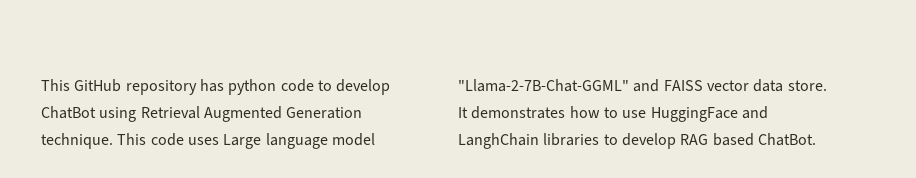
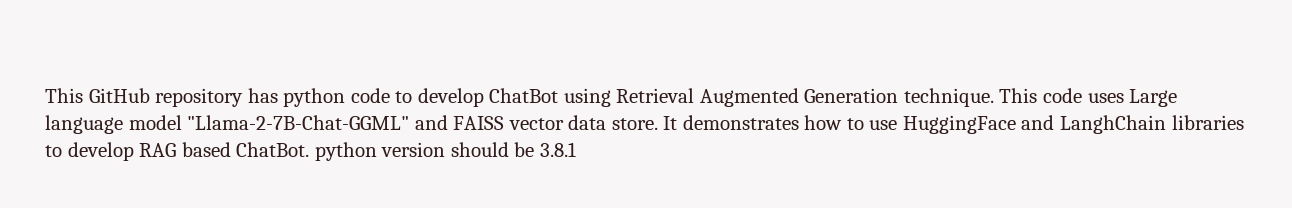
- It demonstrates how to use HuggingFace and LanghChain libraries to develop RAG based ChatBot.
+ It demonstrates how to use HuggingFace and LanghChain libraries to develop RAG based ChatBot. python version should be 3.8.1

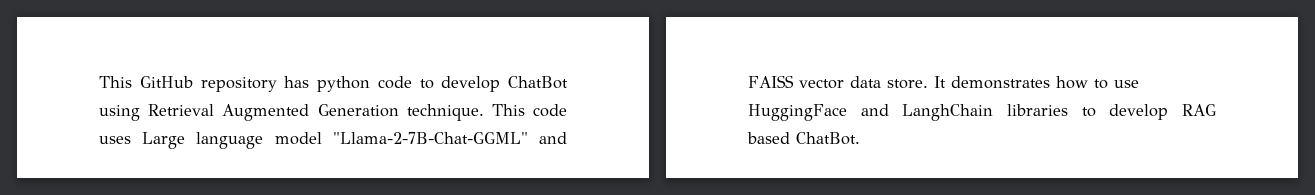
- It demonstrates how to use HuggingFace and LanghChain libraries to develop RAG based ChatBot. python version should be 3.8.1
+ It demonstrates how to use HuggingFace and LanghChain libraries to develop RAG based ChatBot.

